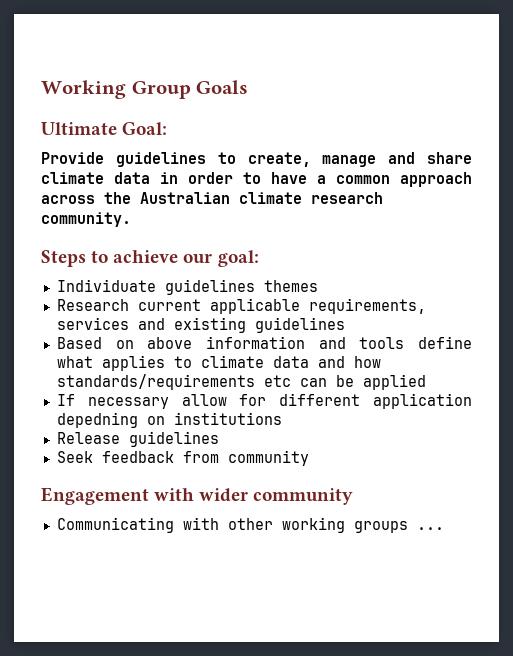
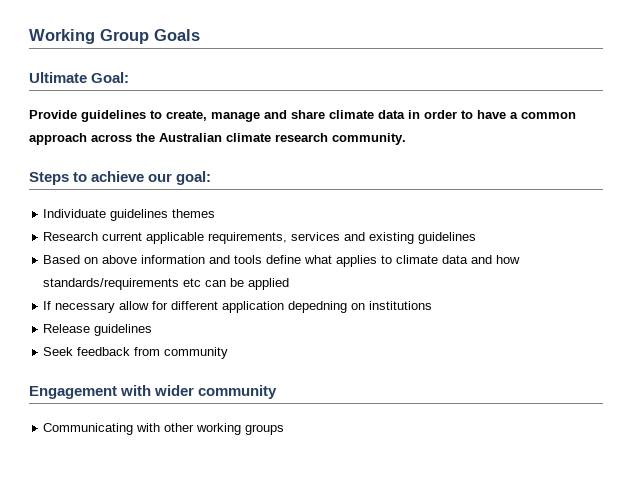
- Communicating with other working groups ...
+ Communicating with other working groups

